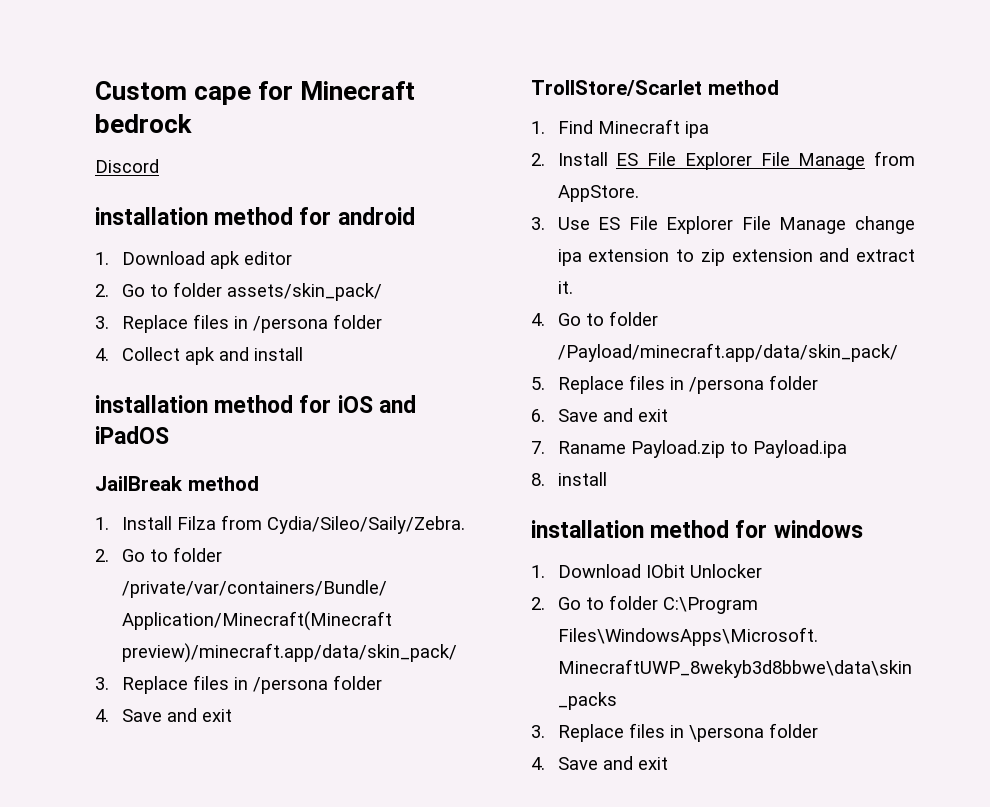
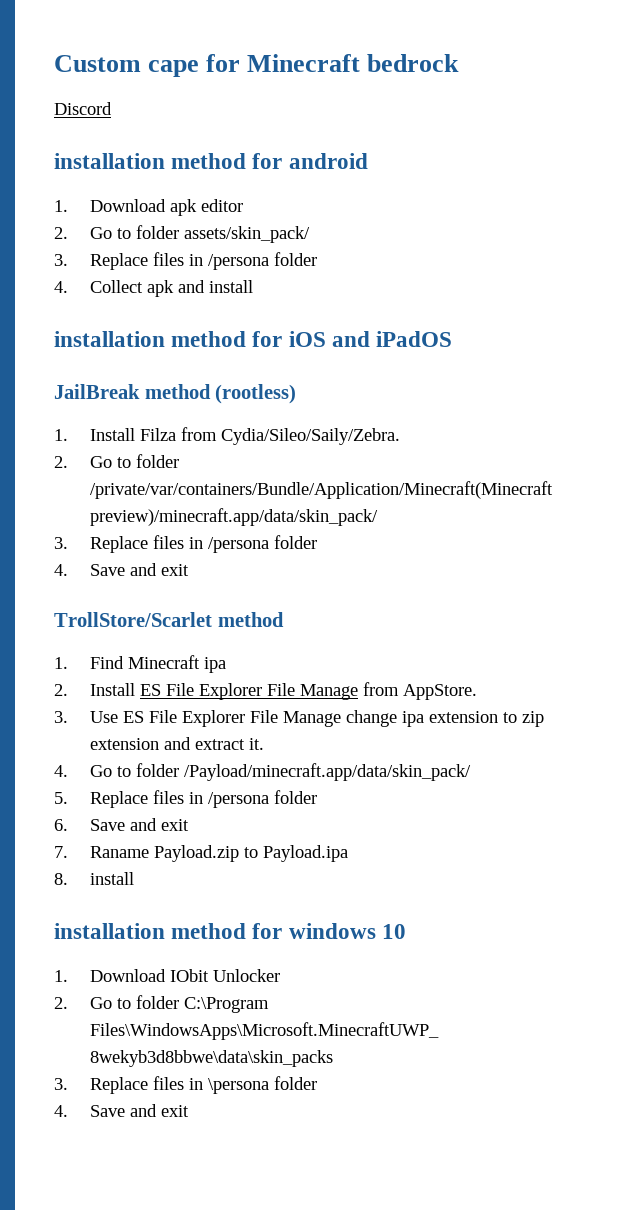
- JailBreak method
+ JailBreak method (rootless)
- installation method for windows
+ installation method for windows 10

